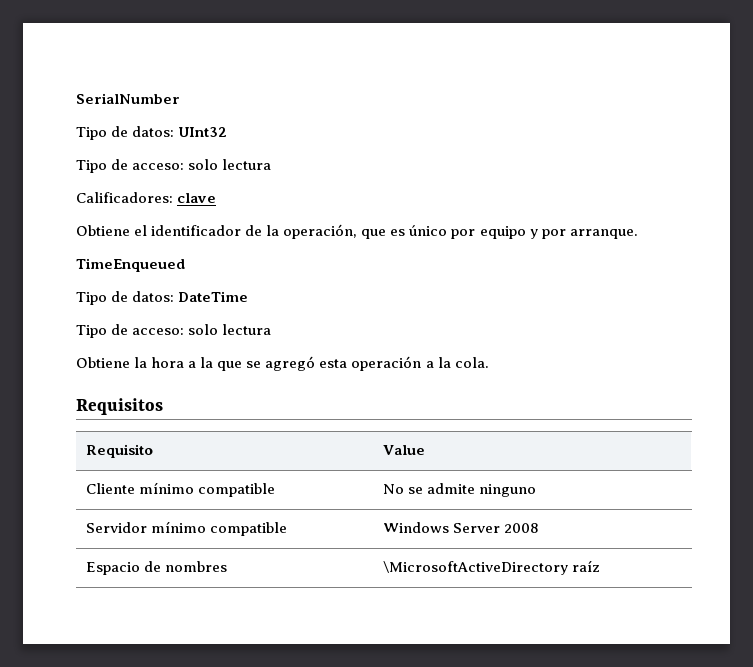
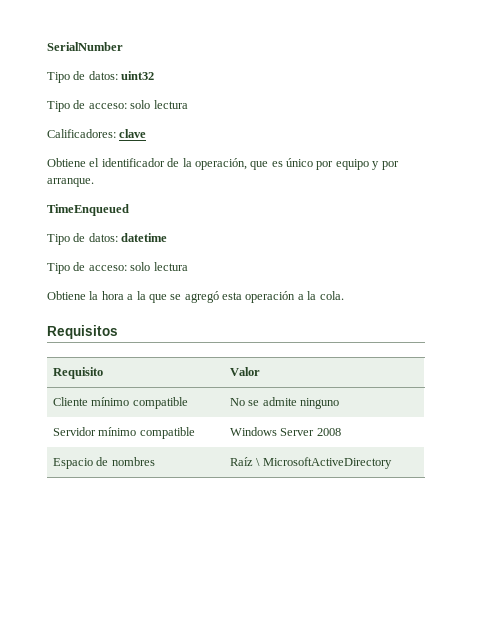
- Tipo de datos: UInt32
+ Tipo de datos: uint32
- Tipo de datos: DateTime
+ Tipo de datos: datetime
- Requisito | Value
+ Requisito | Valor
- Espacio de nombres | \MicrosoftActiveDirectory raíz
+ Espacio de nombres | Raíz \ MicrosoftActiveDirectory

